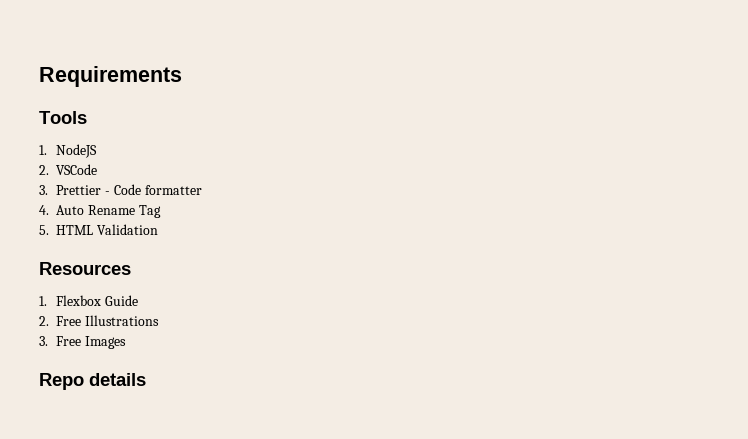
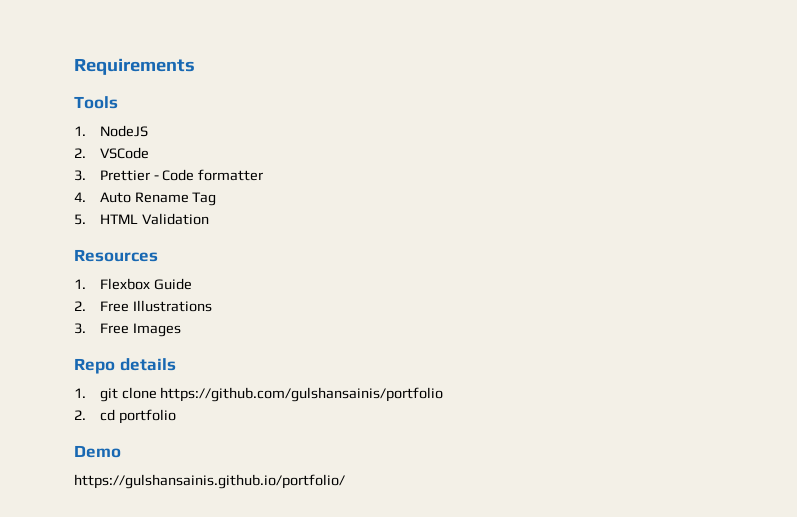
+ 1. git clone https://github.com/gulshansainis/portfolio
+ 2. cd portfolio
+ Demo
+ https://gulshansainis.github.io/portfolio/

